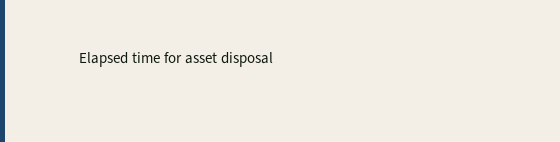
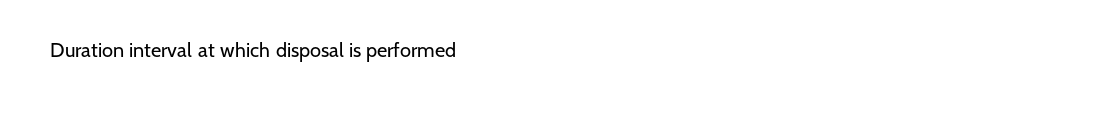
- Elapsed time for asset disposal
+ Duration interval at which disposal is performed

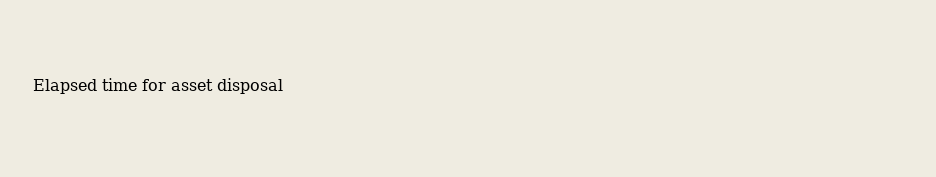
- Duration interval at which disposal is performed
+ Elapsed time for asset disposal

